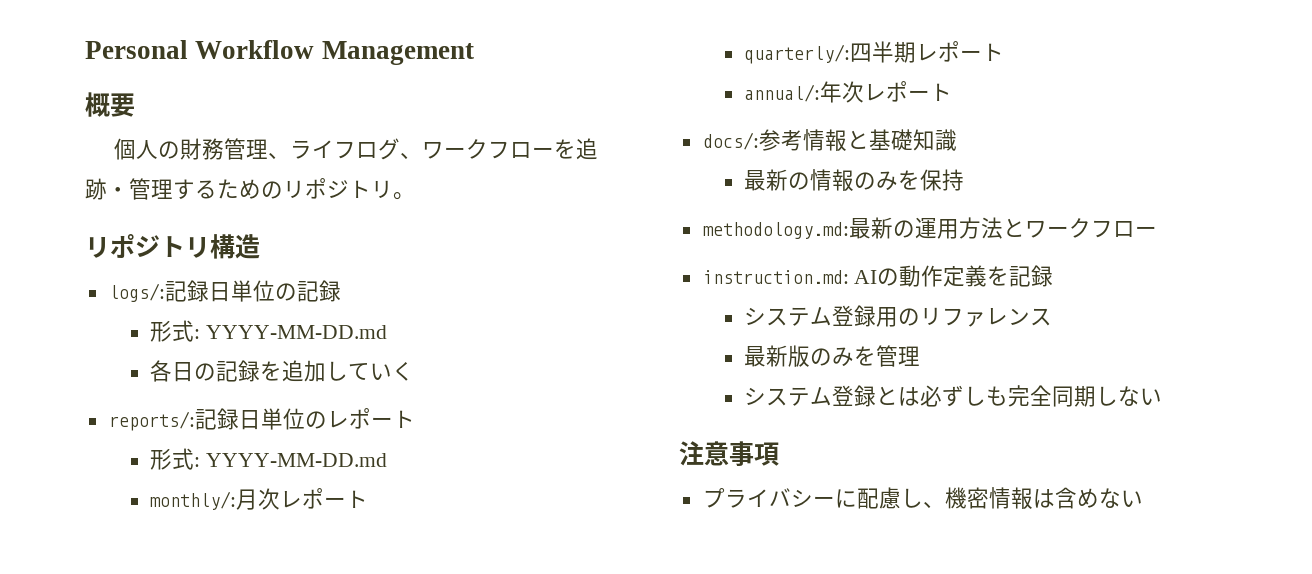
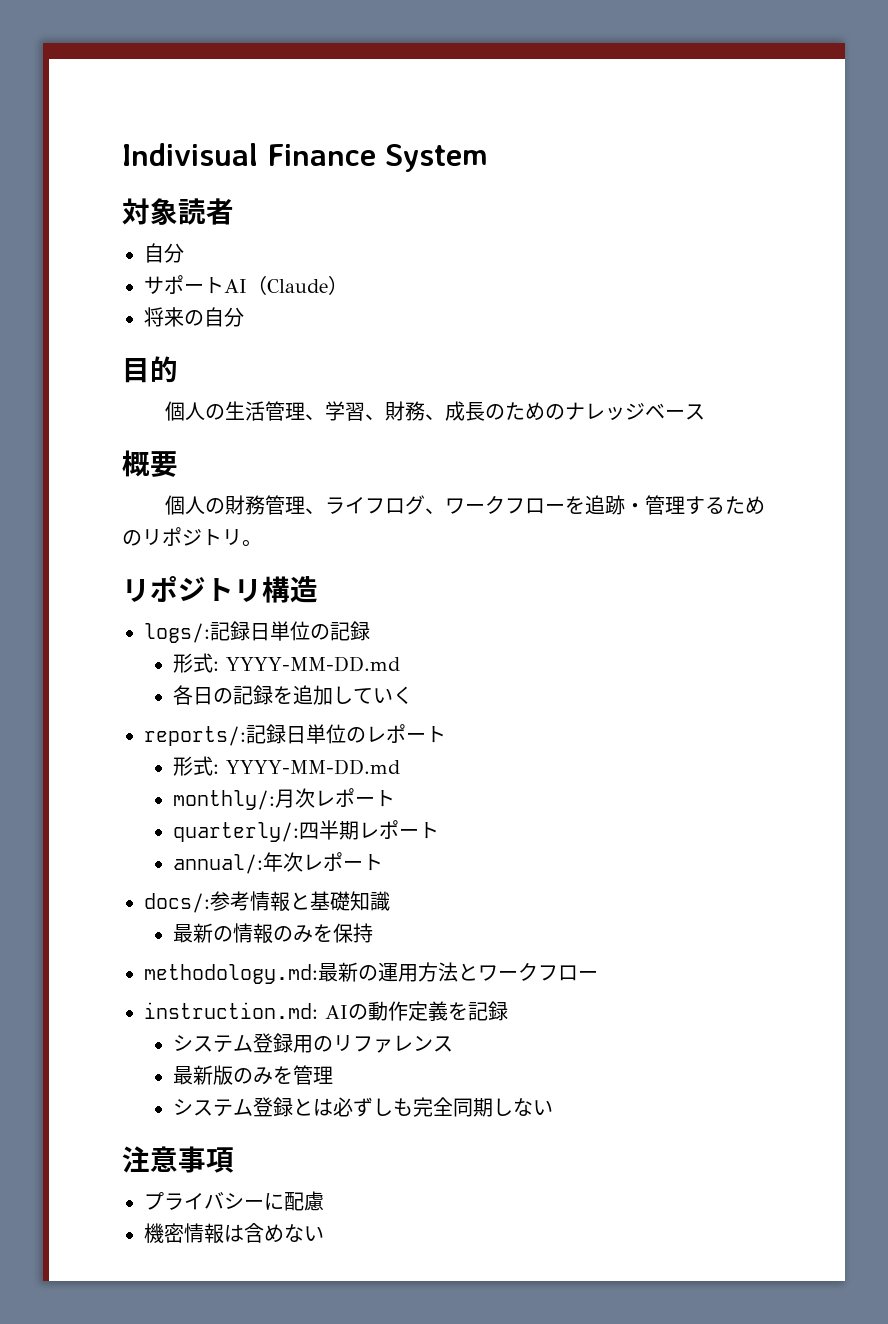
- Personal Workflow Management
+ Indivisual Finance System
+ 対象読者
+ 自分
+ サポートAI（Claude）
+ 将来の自分
+ 目的
+ 個人の生活管理、学習、財務、成長のためのナレッジベース
- プライバシーに配慮し、機密情報は含めない
+ プライバシーに配慮
+ 機密情報は含めない

